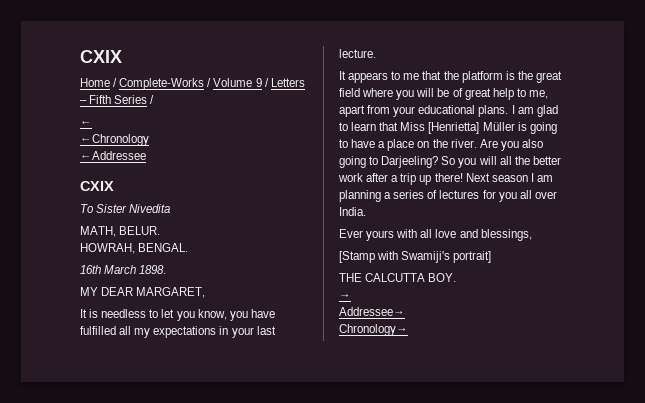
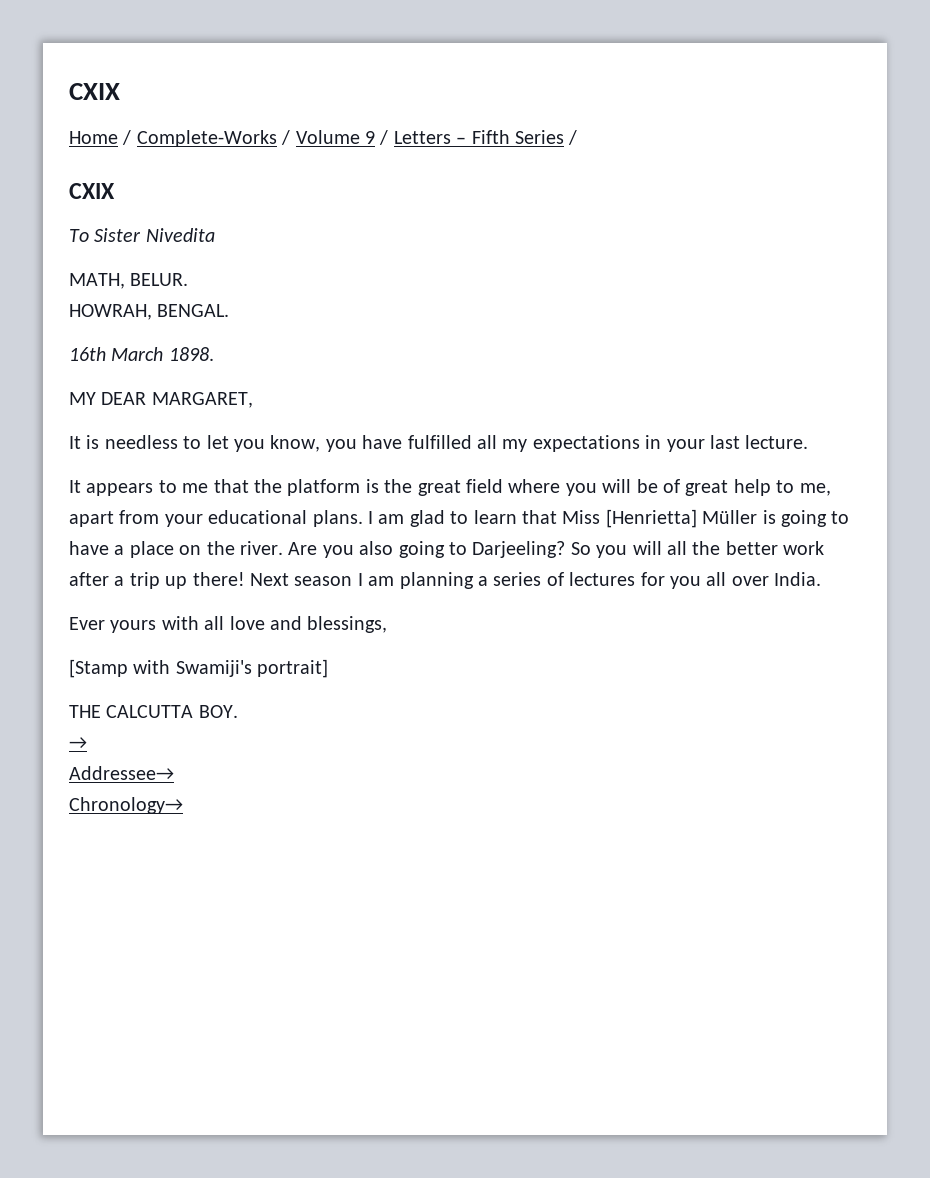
- ←
- ←Chronology
- ←Addressee

